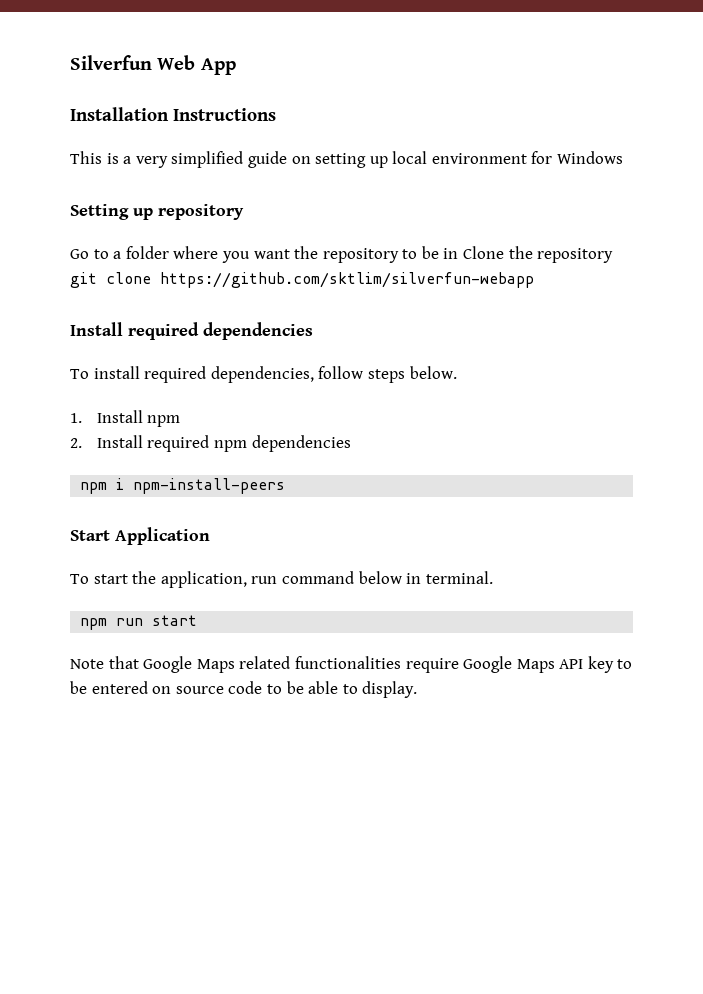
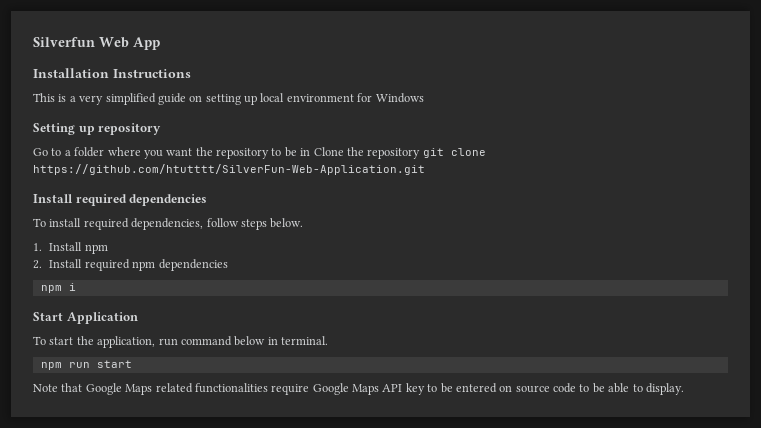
- Go to a folder where you want the repository to be in Clone the repository git clone https://github.com/sktlim/silverfun-webapp
+ Go to a folder where you want the repository to be in Clone the repository git clone https://github.com/htutttt/SilverFun-Web-Application.git
- npm i npm-install-peers
+ npm i

